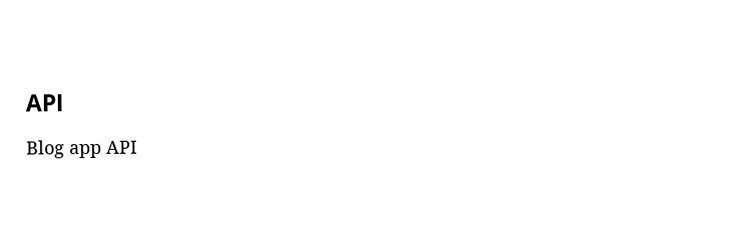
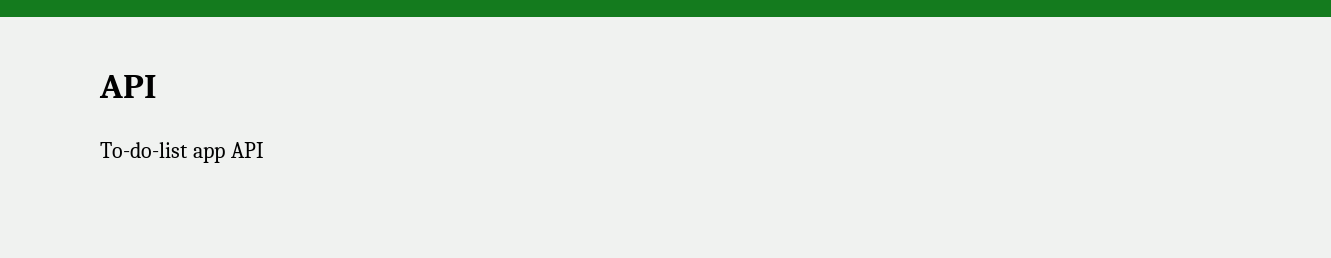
- Blog app API
+ To-do-list app API

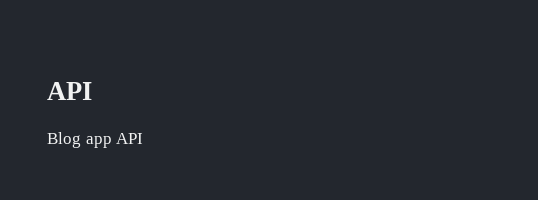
- To-do-list app API
+ Blog app API

